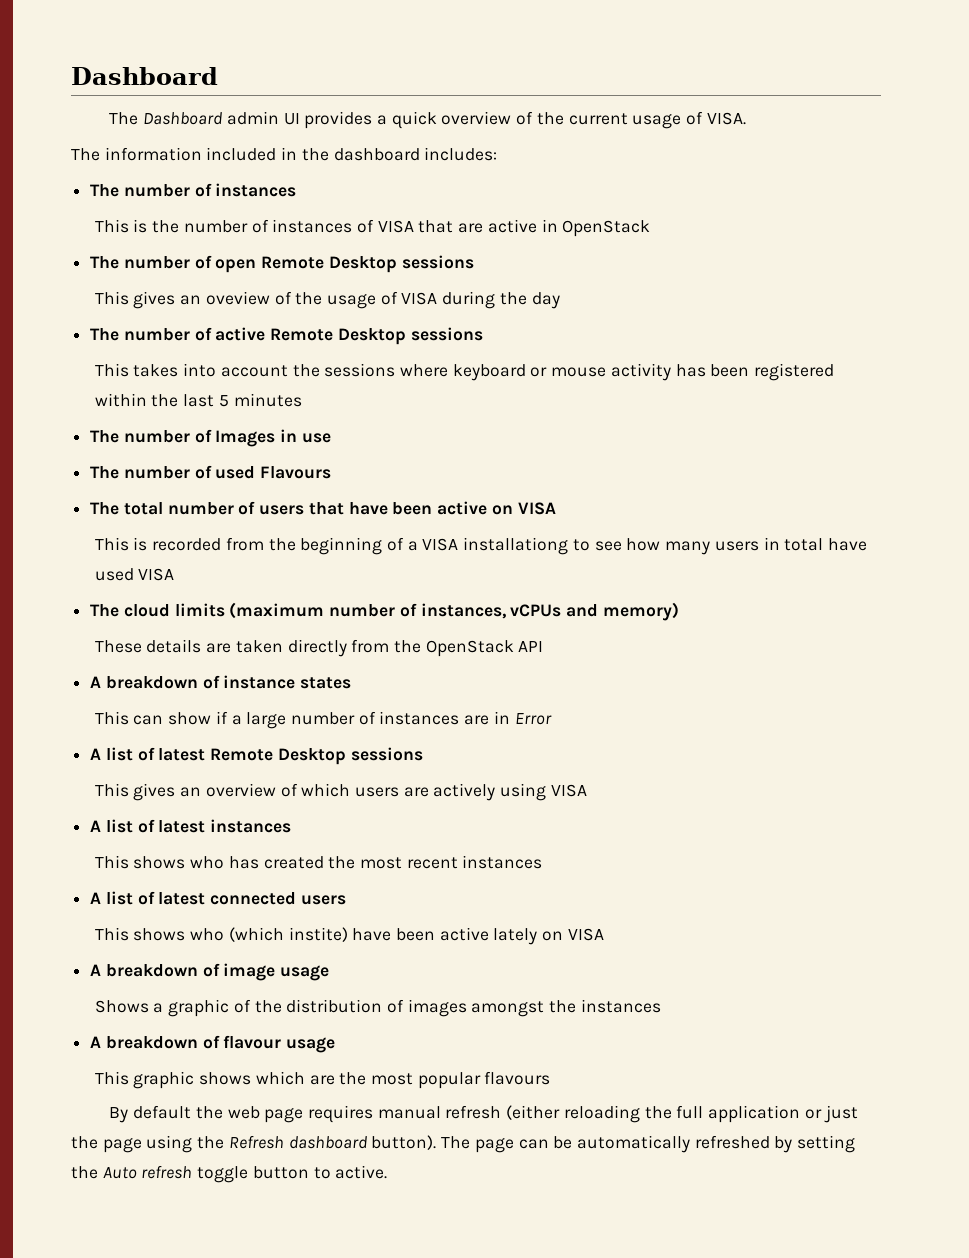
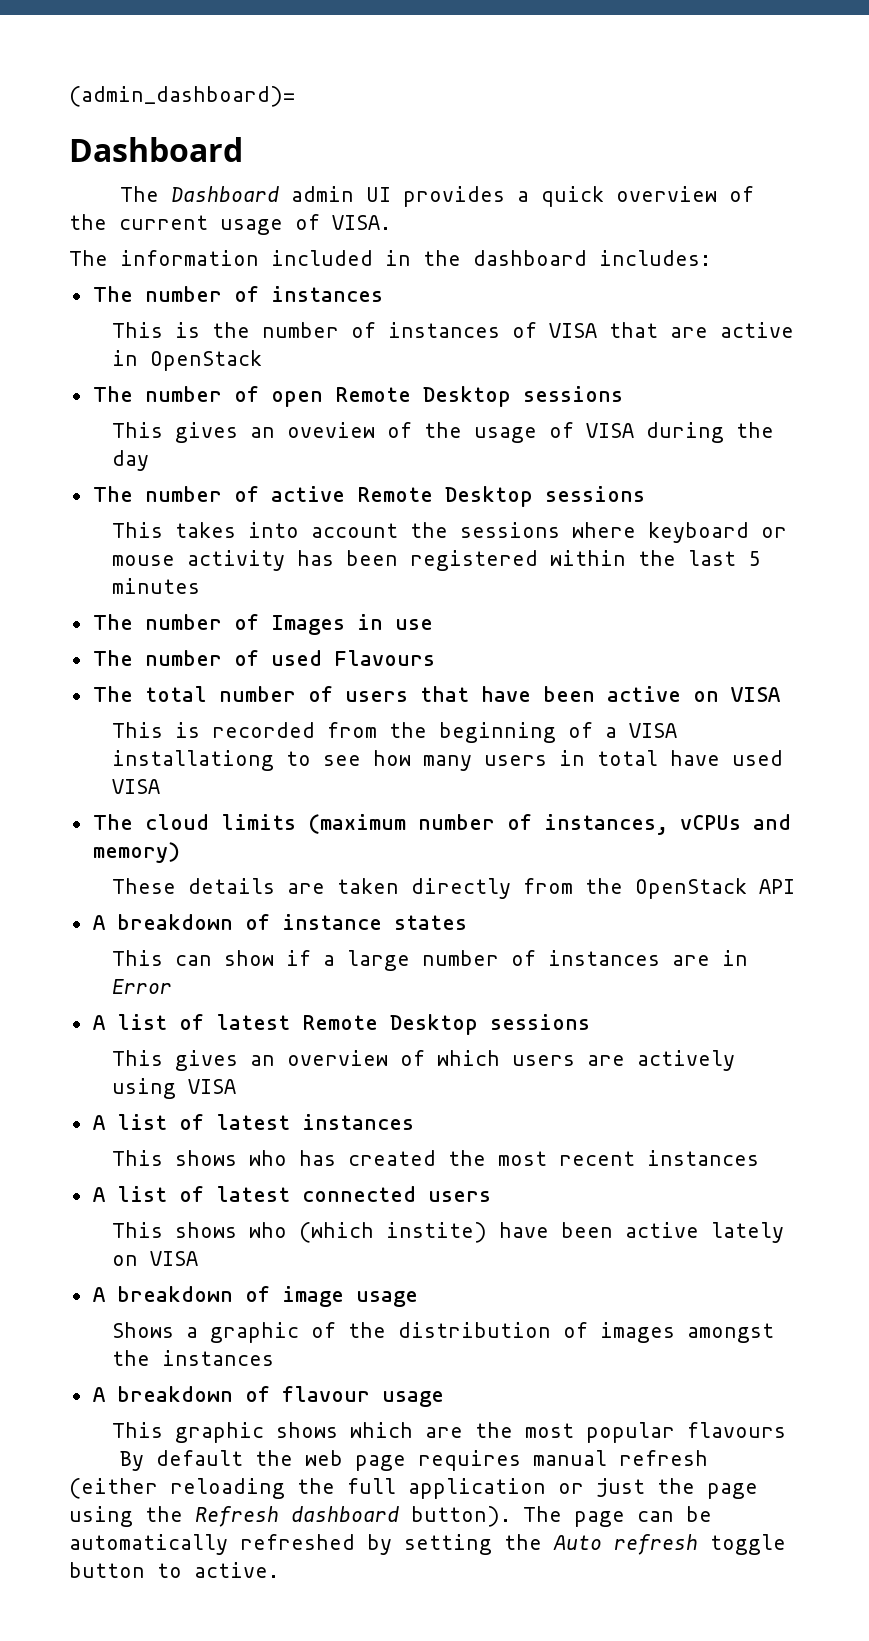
+ (admin_dashboard)=

